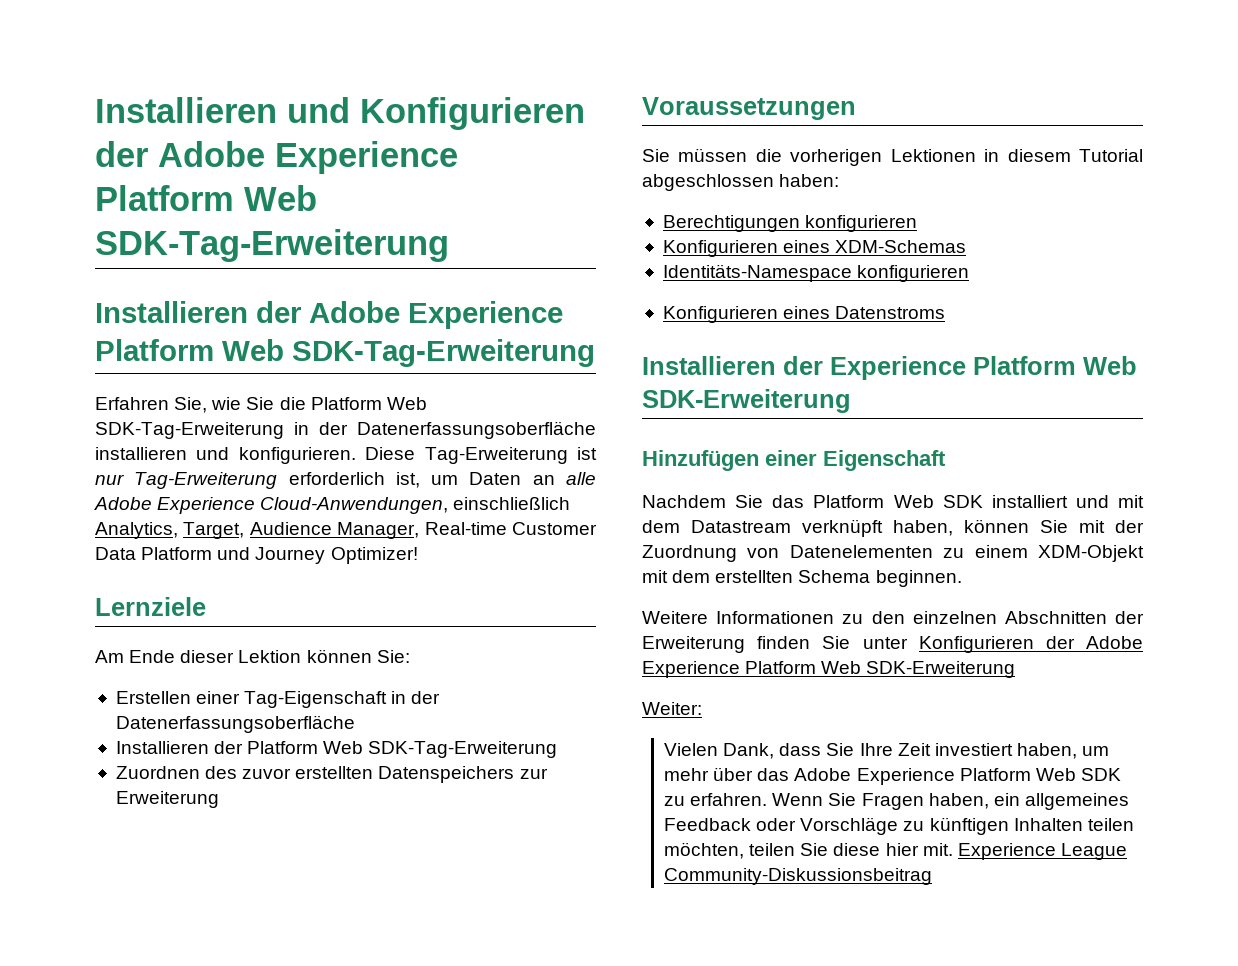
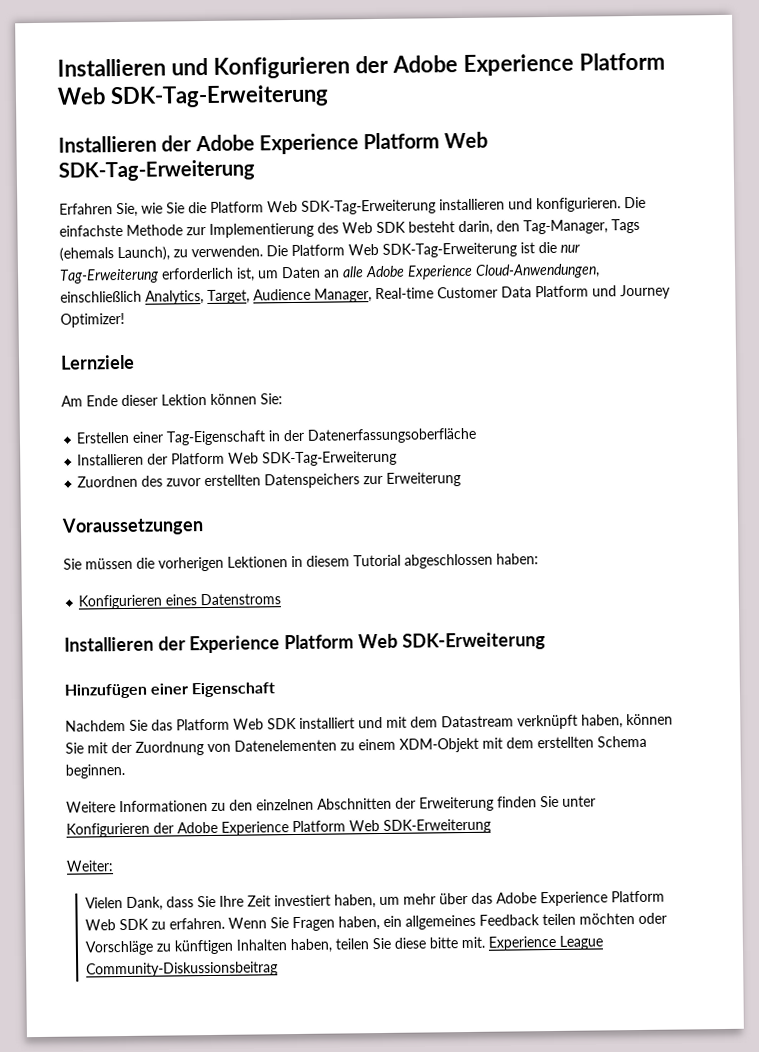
- Erfahren Sie, wie Sie die Platform Web SDK-Tag-Erweiterung in der Datenerfassungsoberfläche installieren und konfigurieren. Diese Tag-Erweiterung ist nur Tag-Erweiterung erforderlich ist, um Daten an alle Adobe Experience Cloud-Anwendungen, einschließlich Analytics, Target, Audience Manager, Real-time Customer Data Platform und Journey Optimizer!
+ Erfahren Sie, wie Sie die Platform Web SDK-Tag-Erweiterung installieren und konfigurieren. Die einfachste Methode zur Implementierung des Web SDK besteht darin, den Tag-Manager, Tags (ehemals Launch), zu verwenden. Die Platform Web SDK-Tag-Erweiterung ist die nur Tag-Erweiterung erforderlich ist, um Daten an alle Adobe Experience Cloud-Anwendungen, einschließlich Analytics, Target, Audience Manager, Real-time Customer Data Platform und Journey Optimizer!
- Berechtigungen konfigurieren
- Konfigurieren eines XDM-Schemas
- Identitäts-Namespace konfigurieren
- Wenn Sie Fragen haben, ein allgemeines Feedback oder Vorschläge zu künftigen Inhalten teilen möchten, teilen Sie diese hier mit.
+ Wenn Sie Fragen haben, ein allgemeines Feedback teilen möchten oder Vorschläge zu künftigen Inhalten haben, teilen Sie diese bitte mit.

